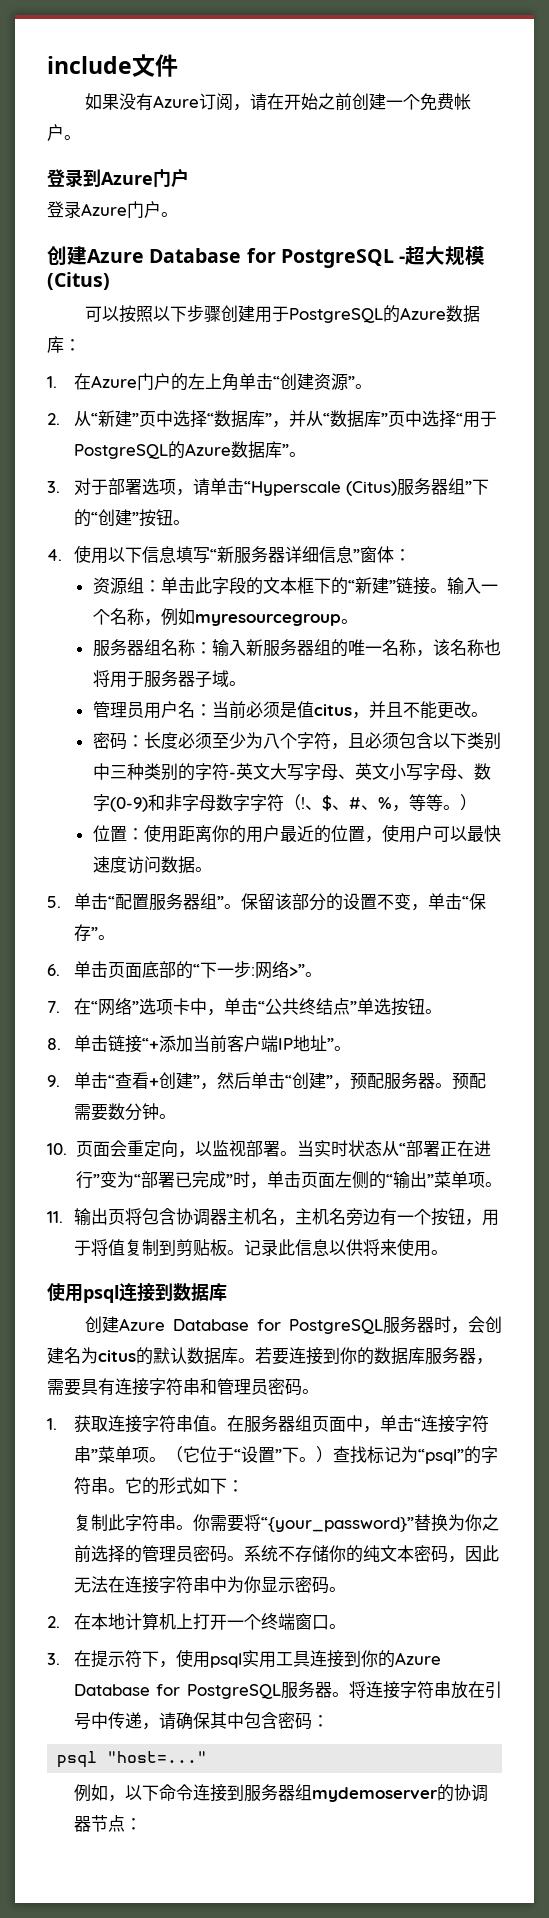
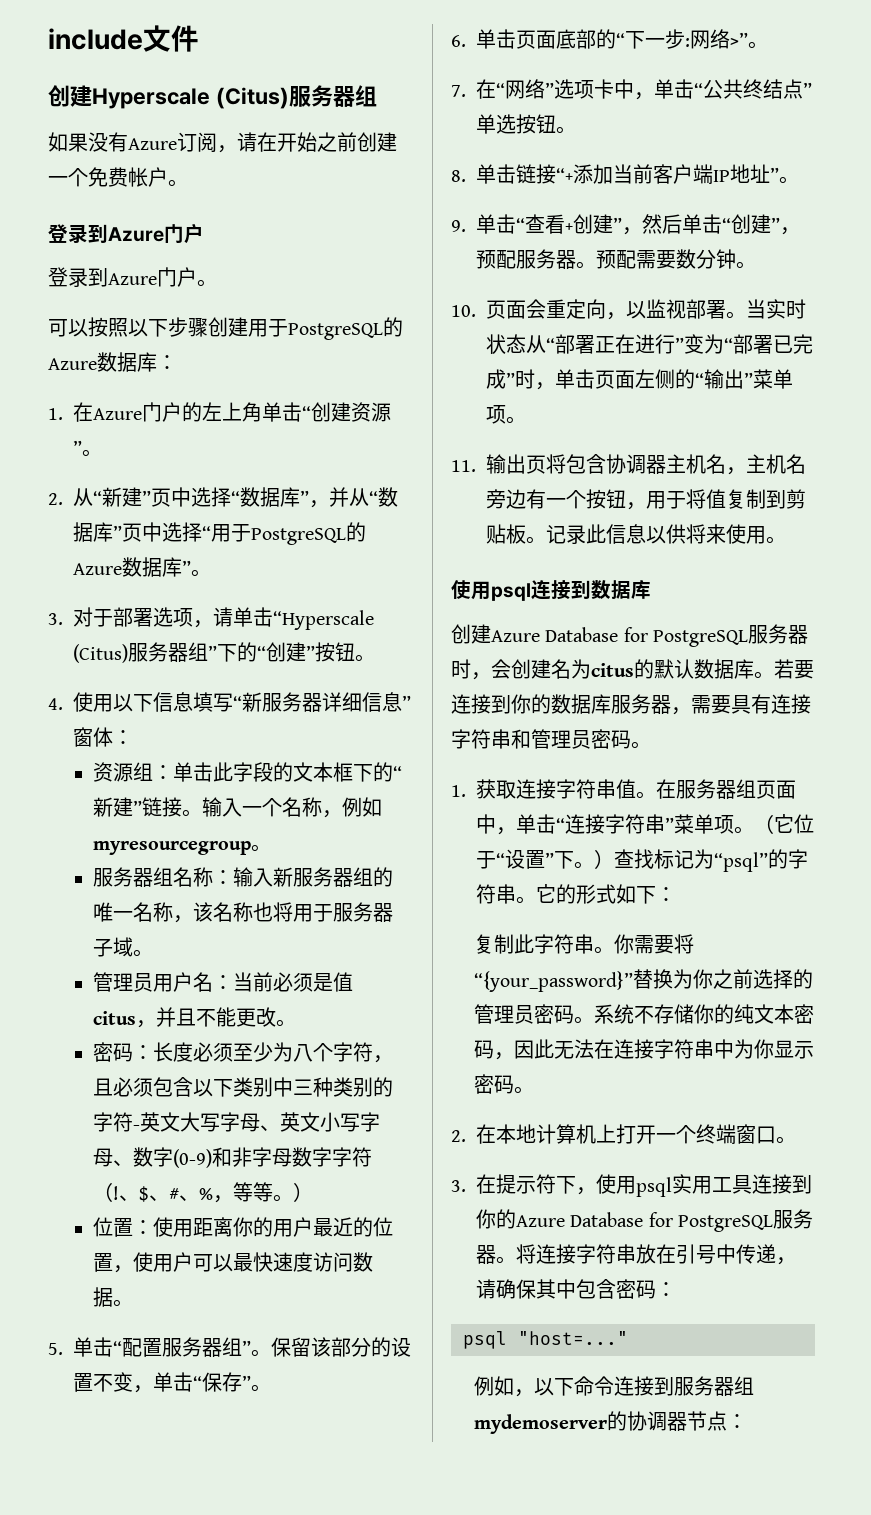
+ 创建Hyperscale (Citus)服务器组
- 登录Azure门户。
+ 登录到Azure门户。
- 创建Azure Database for PostgreSQL -超大规模(Citus)

